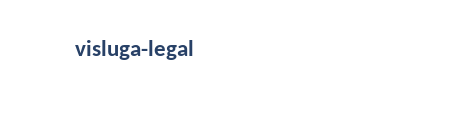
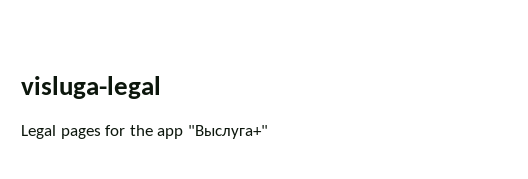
+ Legal pages for the app "Выслуга+"

